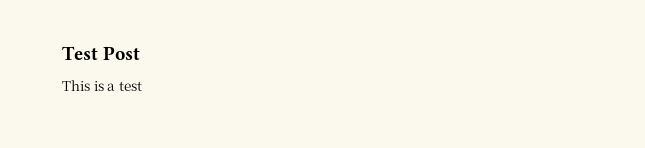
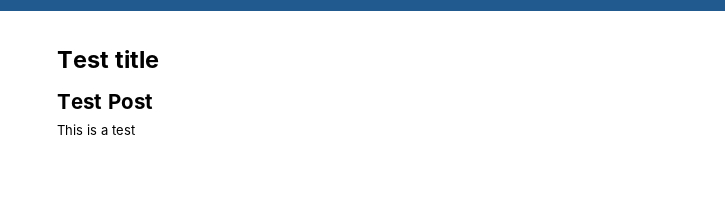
+ Test title

